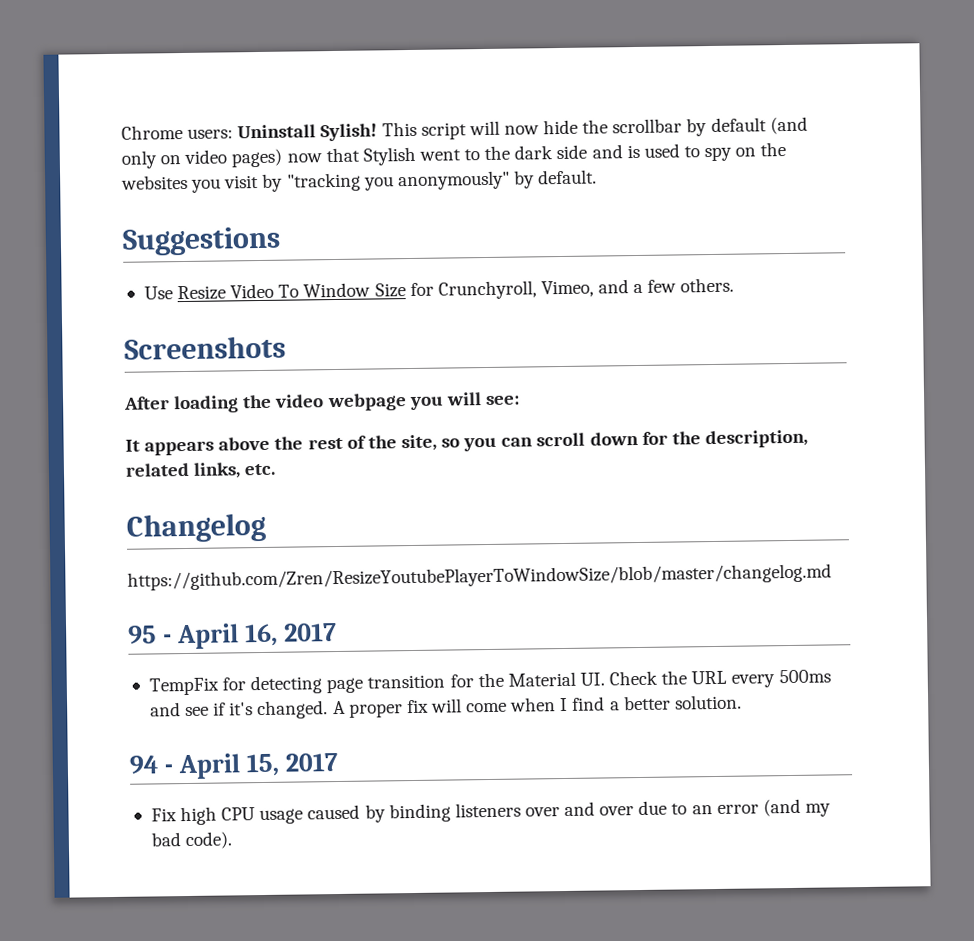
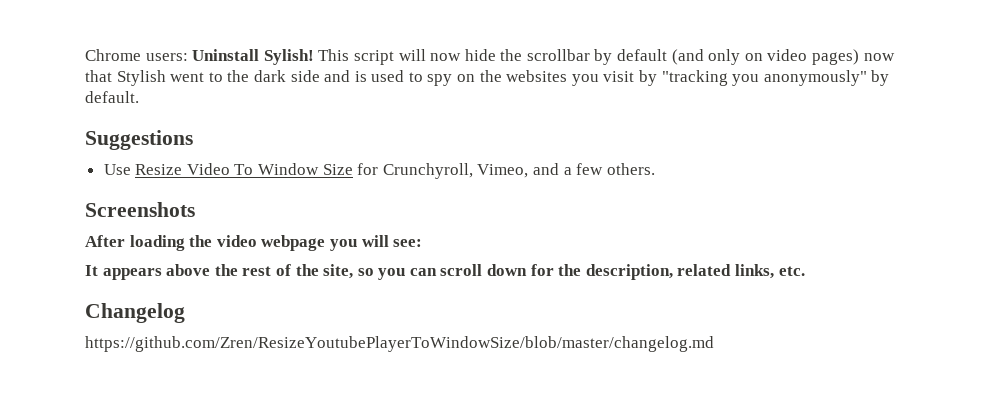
- 95 - April 16, 2017
- TempFix for detecting page transition for the Material UI. Check the URL every 500ms and see if it's changed. A proper fix will come when I find a better solution.
- 94 - April 15, 2017
- Fix high CPU usage caused by binding listeners over and over due to an error (and my bad code).

